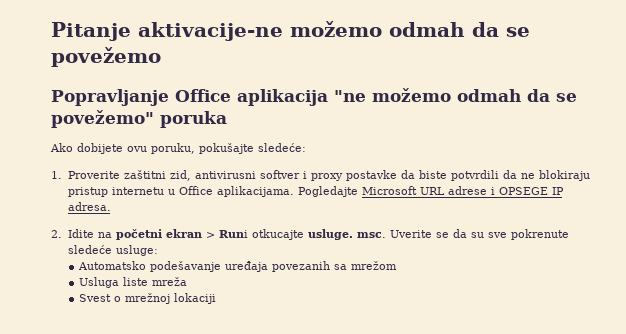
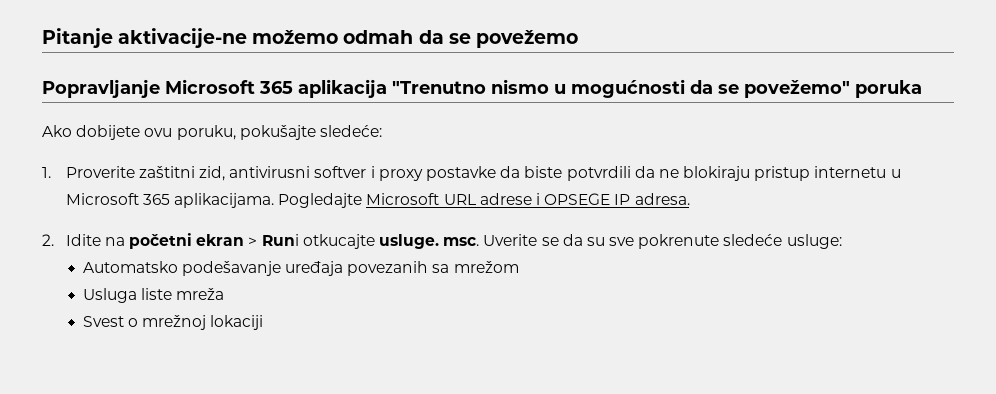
- Popravljanje Office aplikacija "ne možemo odmah da se povežemo" poruka
+ Popravljanje Microsoft 365 aplikacija "Trenutno nismo u mogućnosti da se povežemo" poruka
- 1. Proverite zaštitni zid, antivirusni softver i proxy postavke da biste potvrdili da ne blokiraju pristup internetu u Office aplikacijama.
+ 1. Proverite zaštitni zid, antivirusni softver i proxy postavke da biste potvrdili da ne blokiraju pristup internetu u Microsoft 365 aplikacijama.

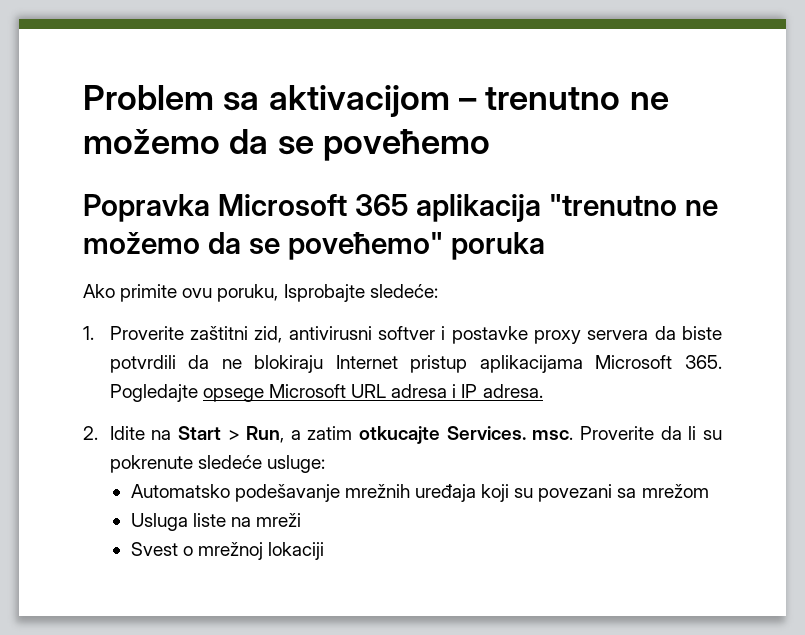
- Pitanje aktivacije-ne možemo odmah da se povežemo
- Popravljanje Microsoft 365 aplikacija "Trenutno nismo u mogućnosti da se povežemo" poruka
+ Problem sa aktivacijom – trenutno ne možemo da se poveћemo
+ Popravka Microsoft 365 aplikacija "trenutno ne možemo da se poveћemo" poruka
- Ako dobijete ovu poruku, pokušajte sledeće:
+ Ako primite ovu poruku, Isprobajte sledeće:
- 1. Proverite zaštitni zid, antivirusni softver i proxy postavke da biste potvrdili da ne blokiraju pristup internetu u Microsoft 365 aplikacijama. Pogledajte Microsoft URL adrese i OPSEGE IP adresa.
+ 1. Proverite zaštitni zid, antivirusni softver i postavke proxy servera da biste potvrdili da ne blokiraju Internet pristup aplikacijama Microsoft 365. Pogledajte opsege Microsoft URL adresa i IP adresa.
- 2. Idite na početni ekran > Runi otkucajte usluge. msc. Uverite se da su sve pokrenute sledeće usluge:
+ 2. Idite na Start > Run, a zatim otkucajte Services. msc. Proverite da li su pokrenute sledeće usluge:
- Automatsko podešavanje uređaja povezanih sa mrežom
+ Automatsko podešavanje mrežnih uređaja koji su povezani sa mrežom
- Usluga liste mreža
+ Usluga liste na mreži

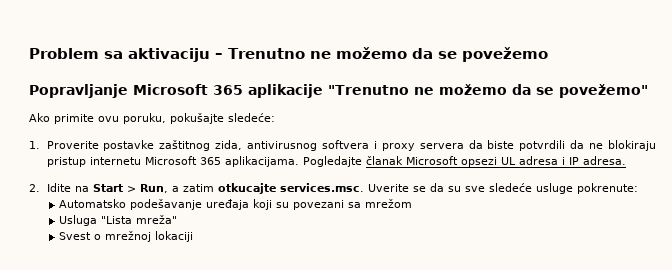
- Problem sa aktivacijom – trenutno ne možemo da se poveћemo
- Popravka Microsoft 365 aplikacija "trenutno ne možemo da se poveћemo" poruka
+ Problem sa aktivaciju – Trenutno ne možemo da se povežemo
+ Popravljanje Microsoft 365 aplikacije "Trenutno ne možemo da se povežemo"
- Ako primite ovu poruku, Isprobajte sledeće:
+ Ako primite ovu poruku, pokušajte sledeće:
- 1. Proverite zaštitni zid, antivirusni softver i postavke proxy servera da biste potvrdili da ne blokiraju Internet pristup aplikacijama Microsoft 365. Pogledajte opsege Microsoft URL adresa i IP adresa.
+ 1. Proverite postavke zaštitnog zida, antivirusnog softvera i proxy servera da biste potvrdili da ne blokiraju pristup internetu Microsoft 365 aplikacijama. Pogledajte članak Microsoft opsezi UL adresa i IP adresa.
- 2. Idite na Start > Run, a zatim otkucajte Services. msc. Proverite da li su pokrenute sledeće usluge:
+ 2. Idite na Start > Run, a zatim otkucajte services.msc. Uverite se da su sve sledeće usluge pokrenute:
- Automatsko podešavanje mrežnih uređaja koji su povezani sa mrežom
+ Automatsko podešavanje uređaja koji su povezani sa mrežom
- Usluga liste na mreži
+ Usluga "Lista mreža"

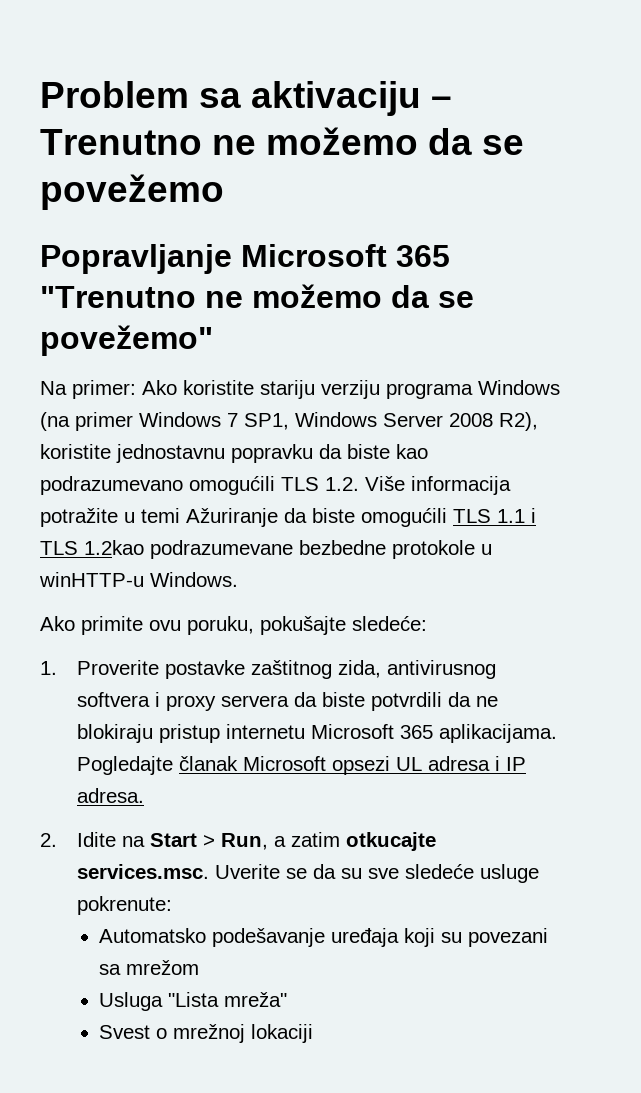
- Popravljanje Microsoft 365 aplikacije "Trenutno ne možemo da se povežemo"
+ Popravljanje Microsoft 365 "Trenutno ne možemo da se povežemo"
+ Na primer: Ako koristite stariju verziju programa Windows (na primer Windows 7 SP1, Windows Server 2008 R2), koristite jednostavnu popravku da biste kao podrazumevano omogućili TLS 1.2. Više informacija potražite u temi Ažuriranje da biste omogućili TLS 1.1 i TLS 1.2kao podrazumevane bezbedne protokole u winHTTP-u Windows.

